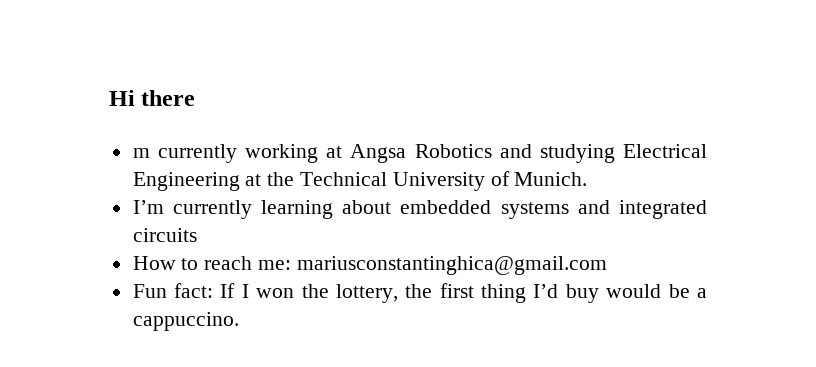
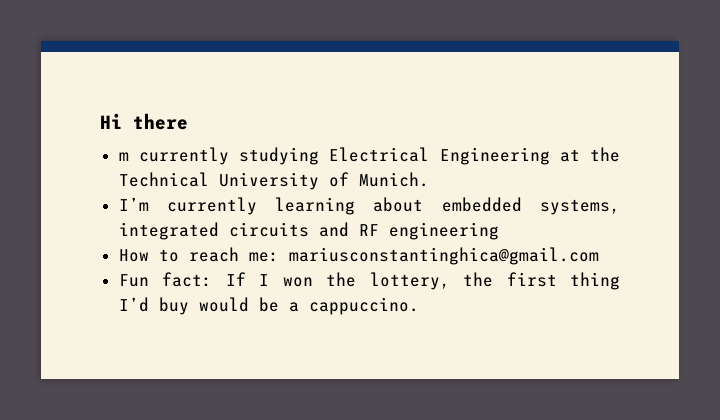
- m currently working at Angsa Robotics and studying Electrical Engineering at the Technical University of Munich.
+ m currently studying Electrical Engineering at the Technical University of Munich.
- I’m currently learning about embedded systems and integrated circuits
+ I’m currently learning about embedded systems, integrated circuits and RF engineering

